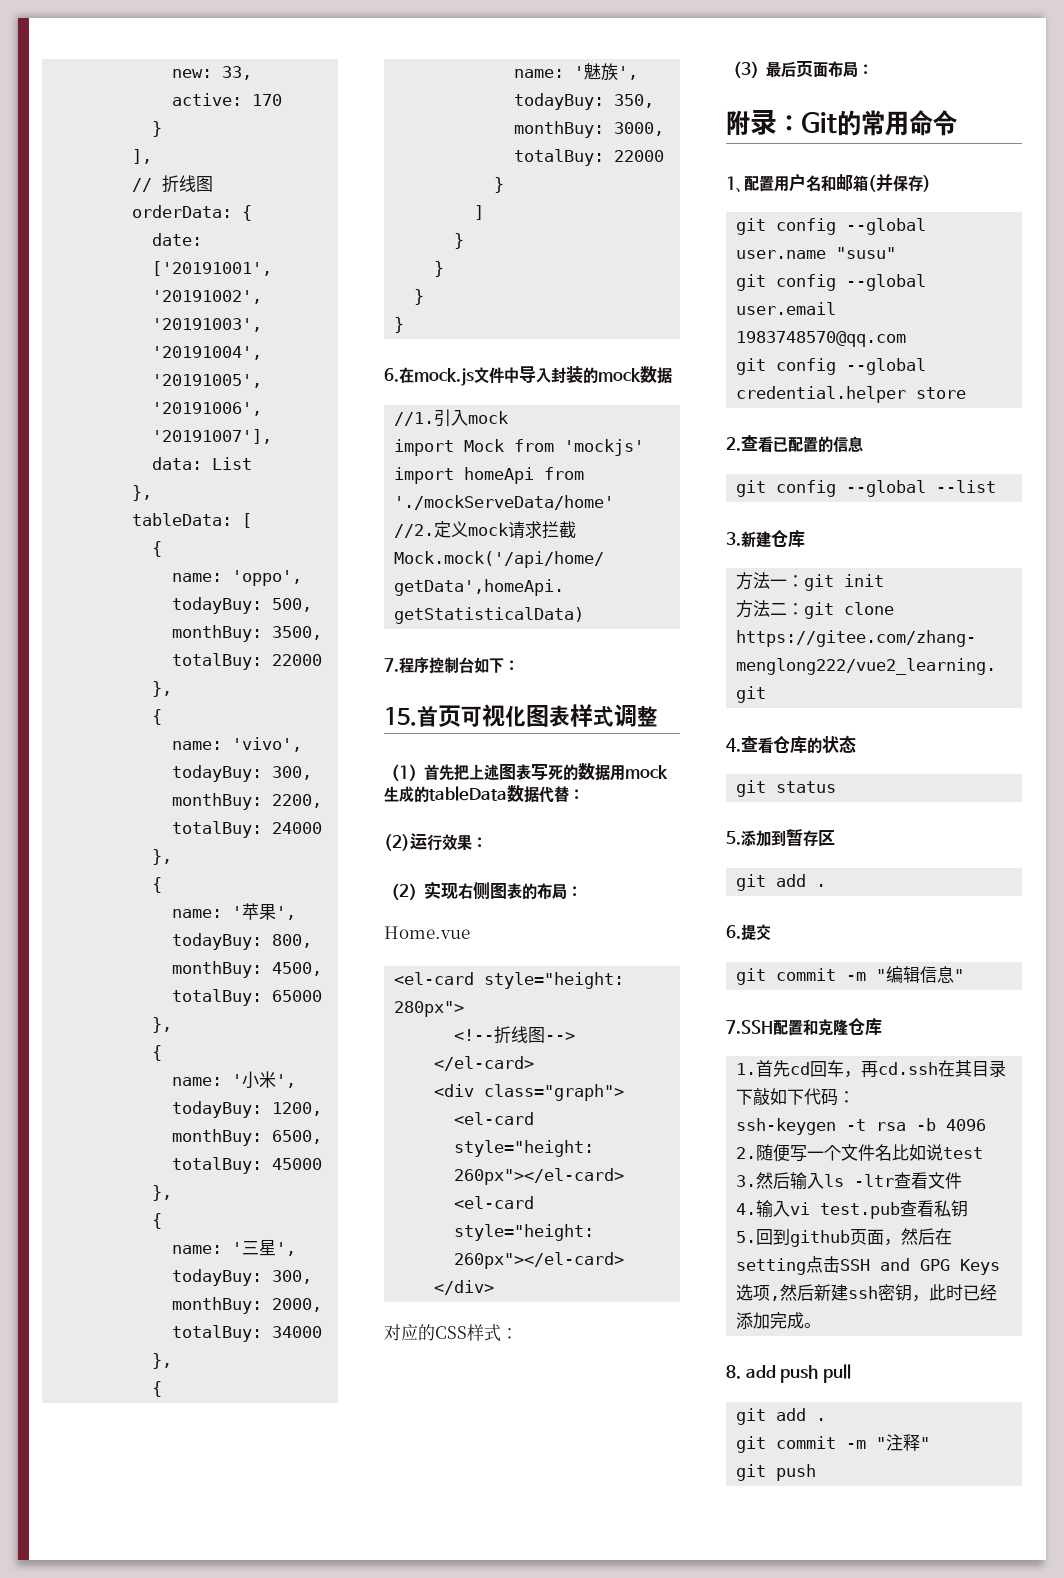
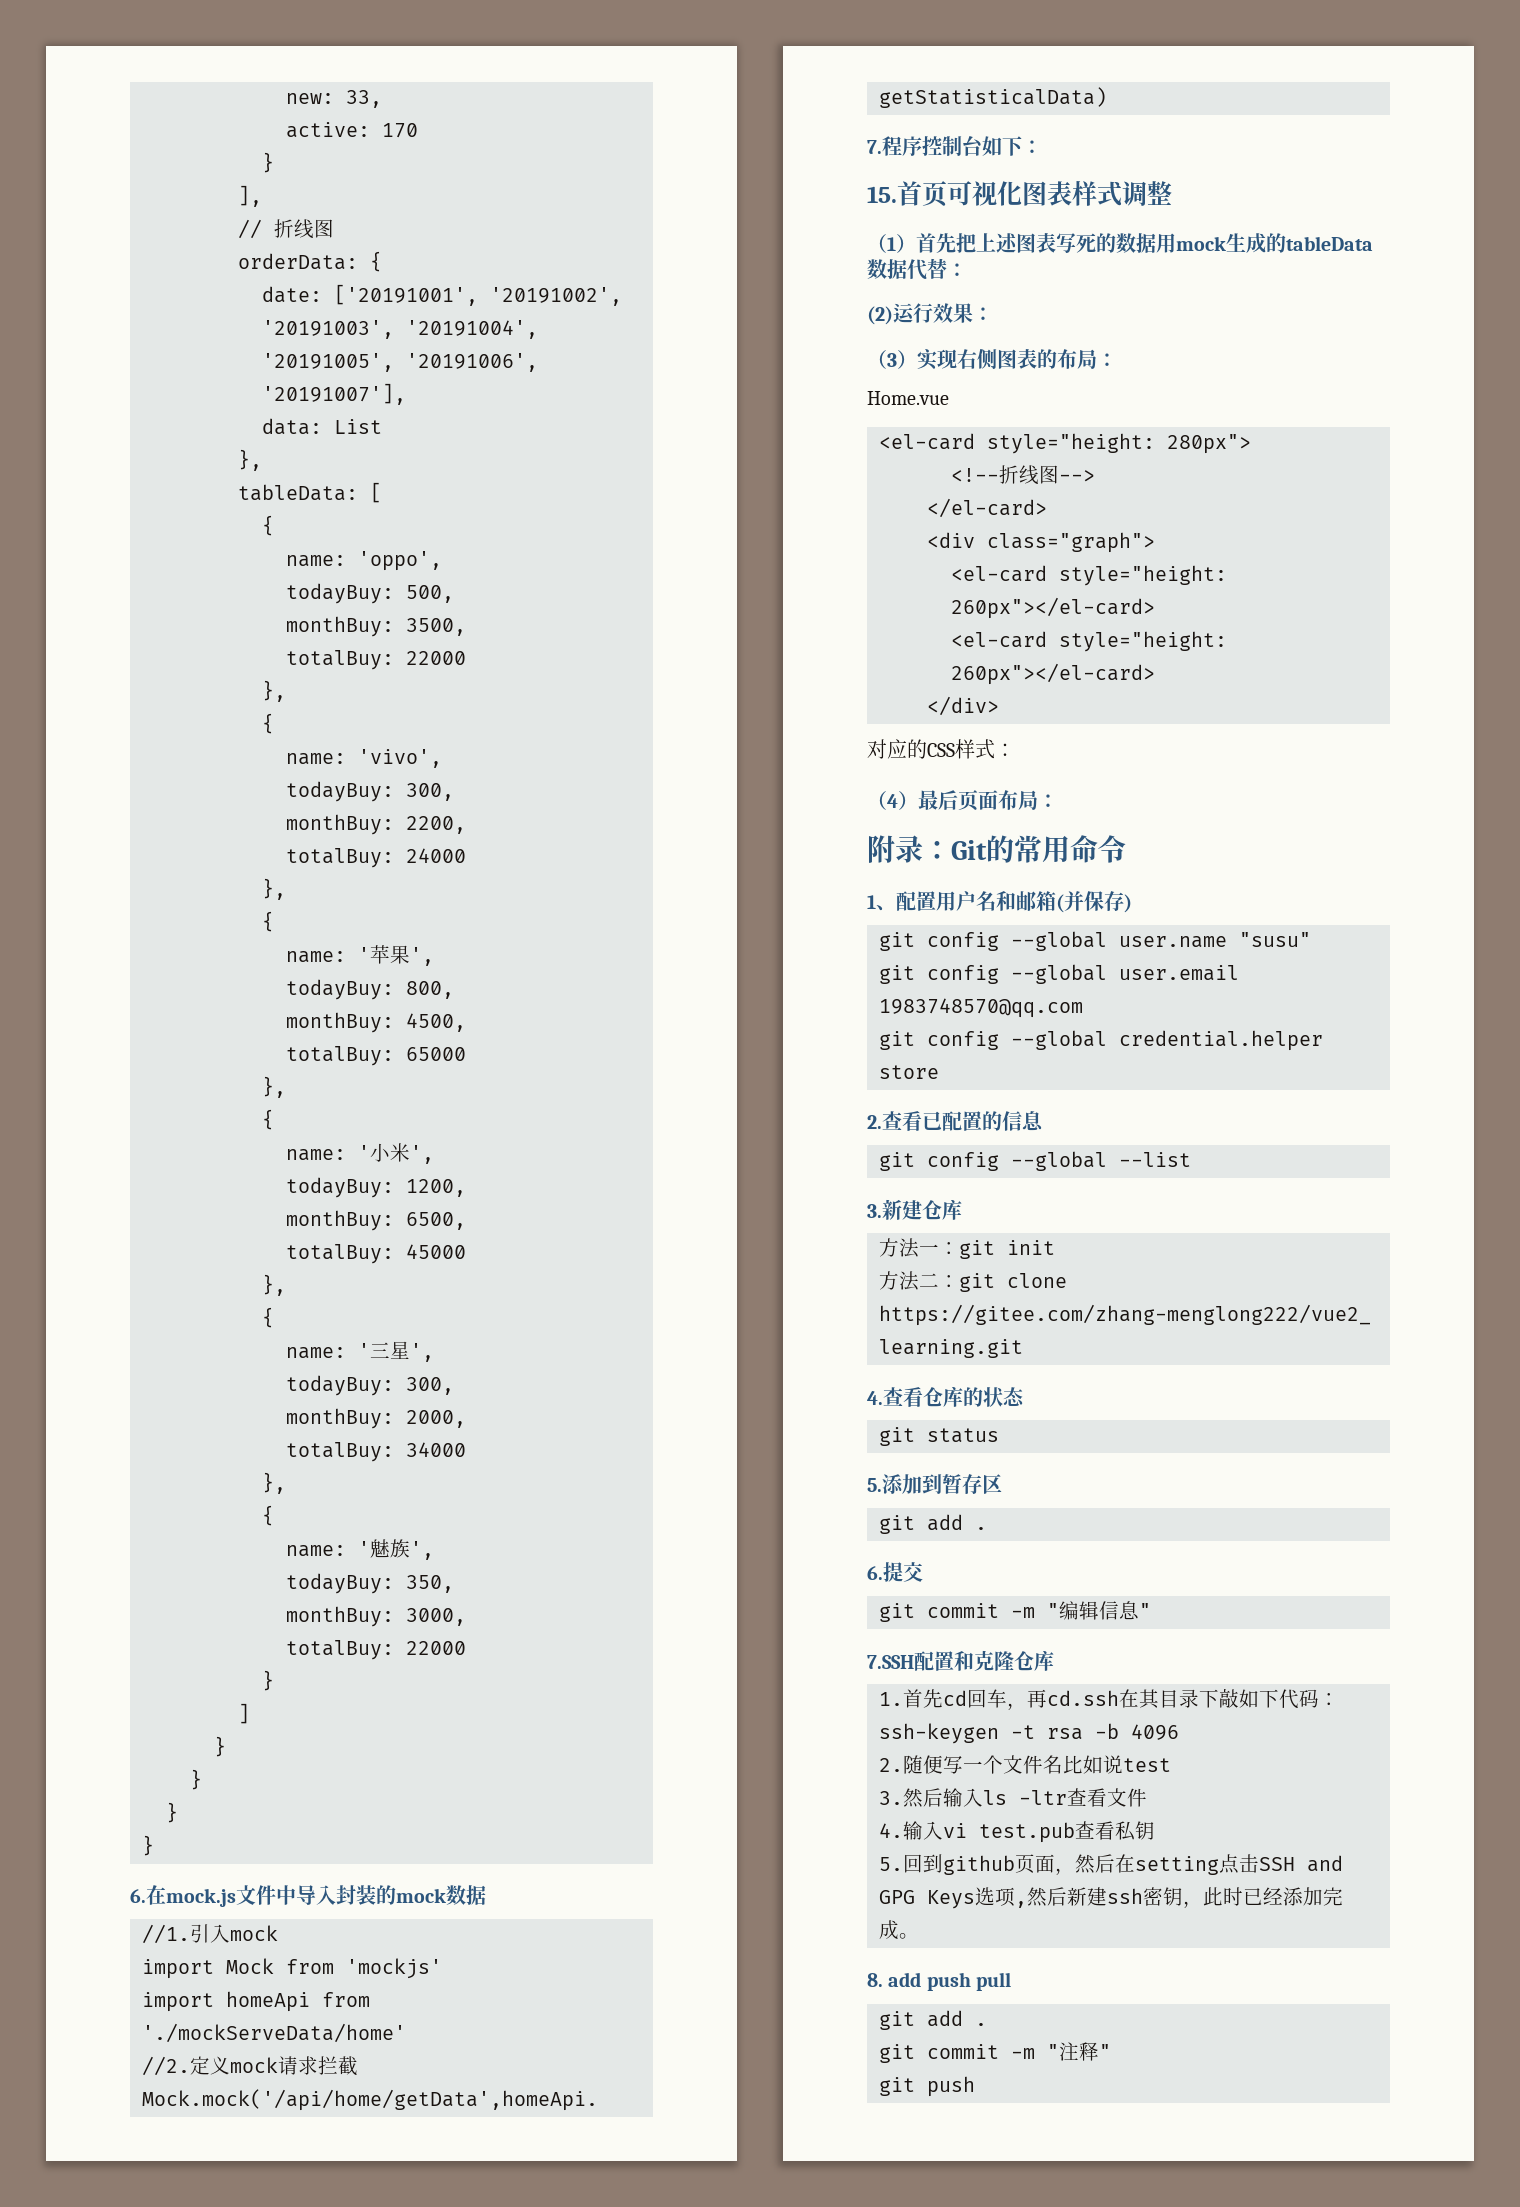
- （2）实现右侧图表的布局：
+ （3）实现右侧图表的布局：
- （3）最后页面布局：
+ （4）最后页面布局：

